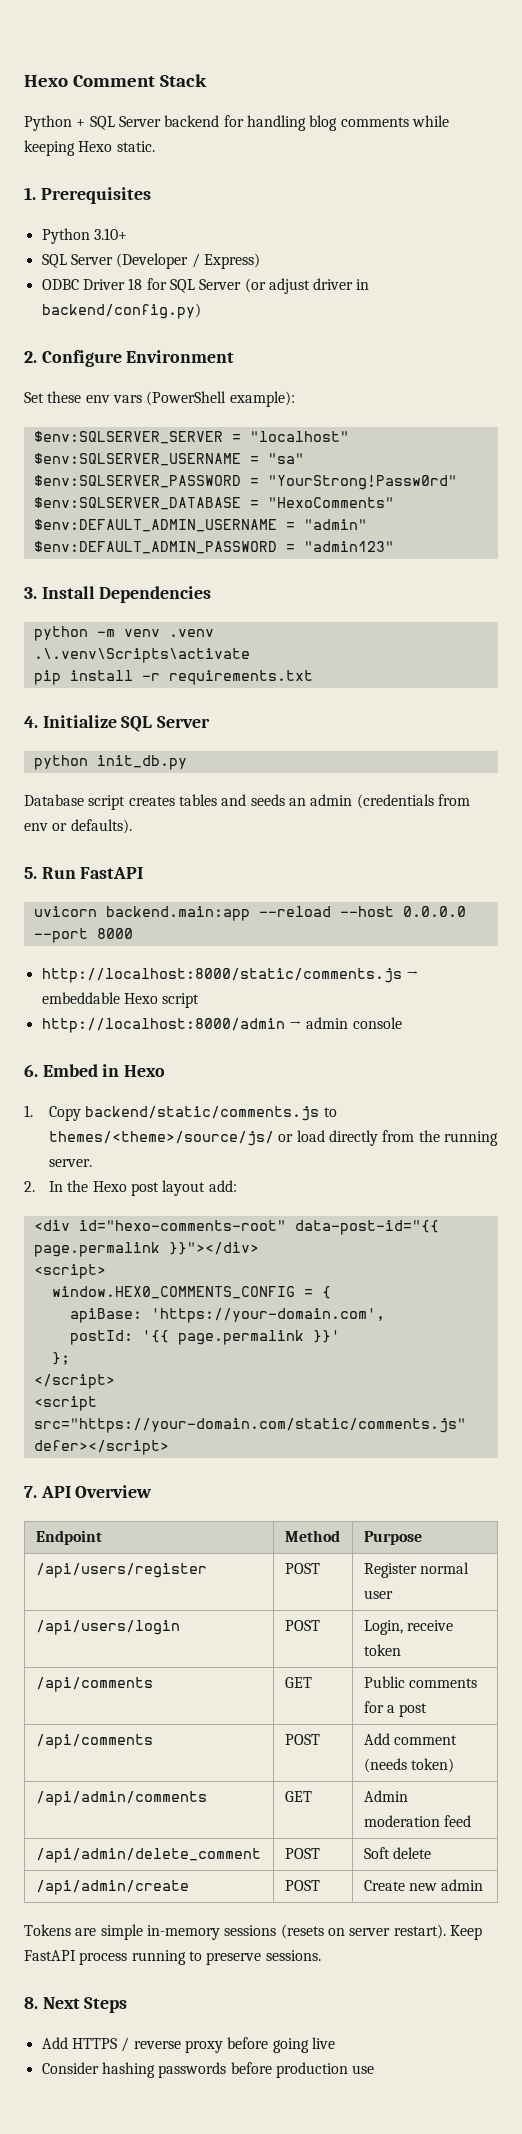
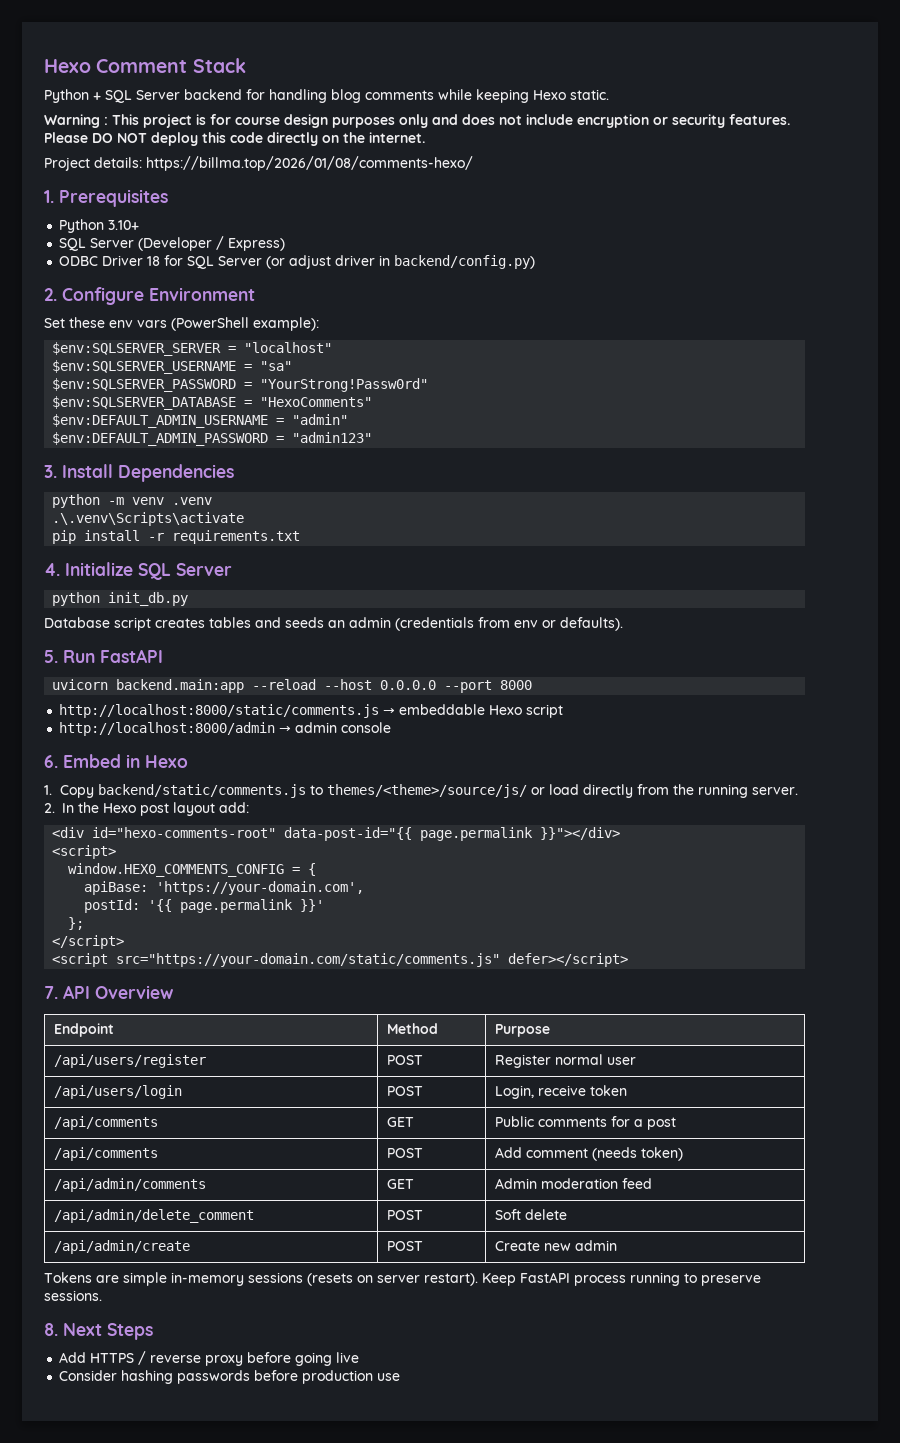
+ Warning : This project is for course design purposes only and does not include encryption or security features. Please DO NOT deploy this code directly on the internet.
+ Project details: https://billma.top/2026/01/08/comments-hexo/

